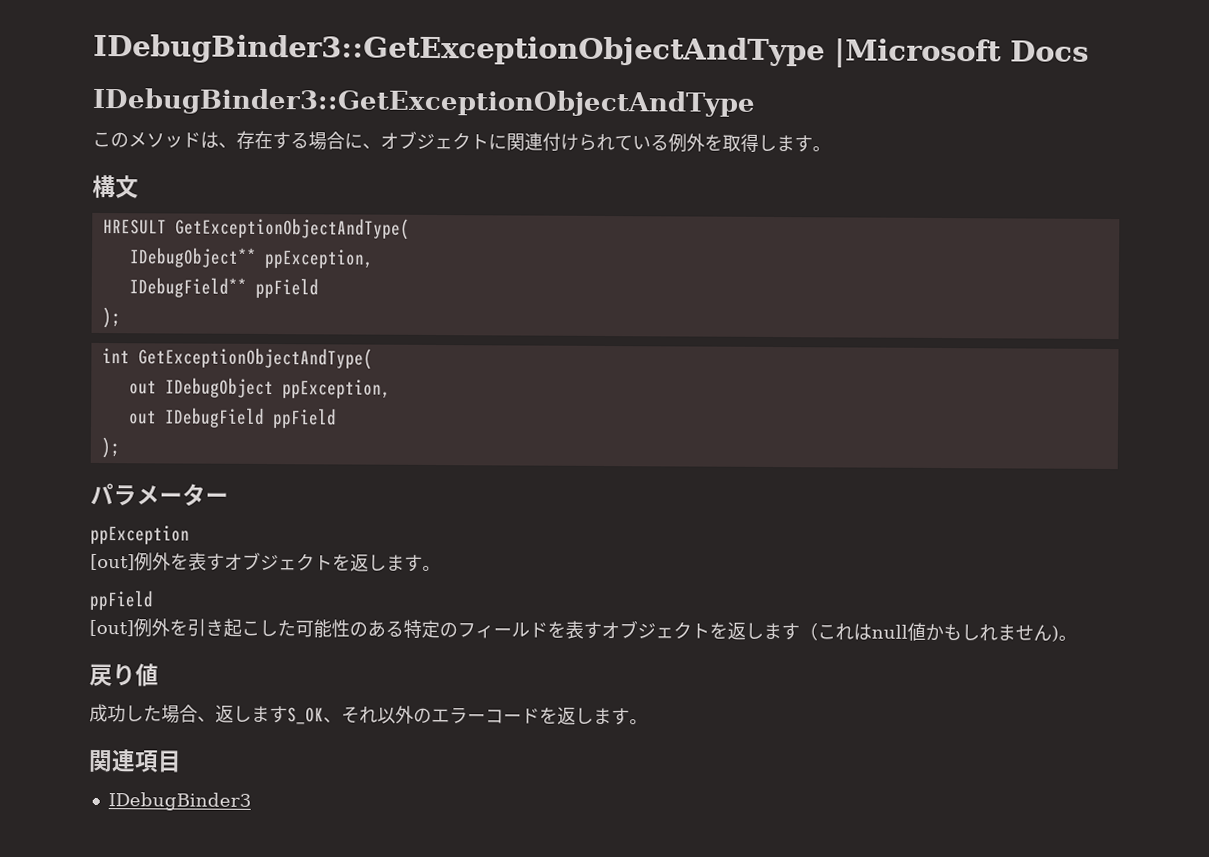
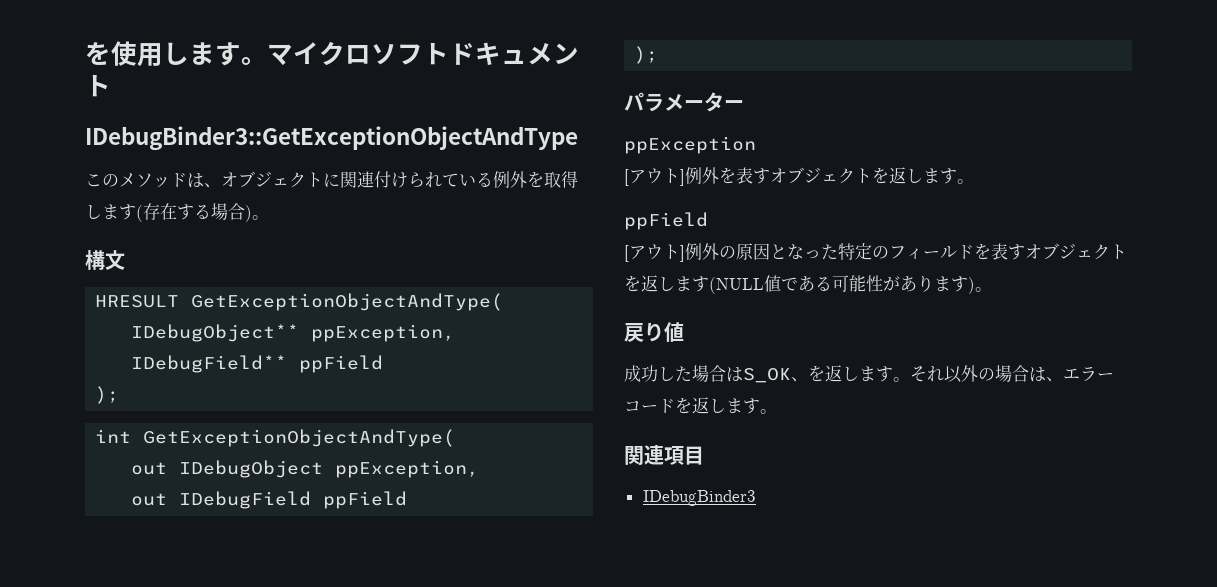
- IDebugBinder3::GetExceptionObjectAndType |Microsoft Docs
+ を使用します。マイクロソフトドキュメント
- このメソッドは、存在する場合に、オブジェクトに関連付けられている例外を取得します。
+ このメソッドは、オブジェクトに関連付けられている例外を取得します(存在する場合)。
- [out]例外を表すオブジェクトを返します。
+ [アウト]例外を表すオブジェクトを返します。
- [out]例外を引き起こした可能性のある特定のフィールドを表すオブジェクトを返します（これはnull値かもしれません)。
+ [アウト]例外の原因となった特定のフィールドを表すオブジェクトを返します(NULL値である可能性があります)。
- 成功した場合、返しますS_OK、それ以外のエラーコードを返します。
+ 成功した場合はS_OK、を返します。それ以外の場合は、エラーコードを返します。

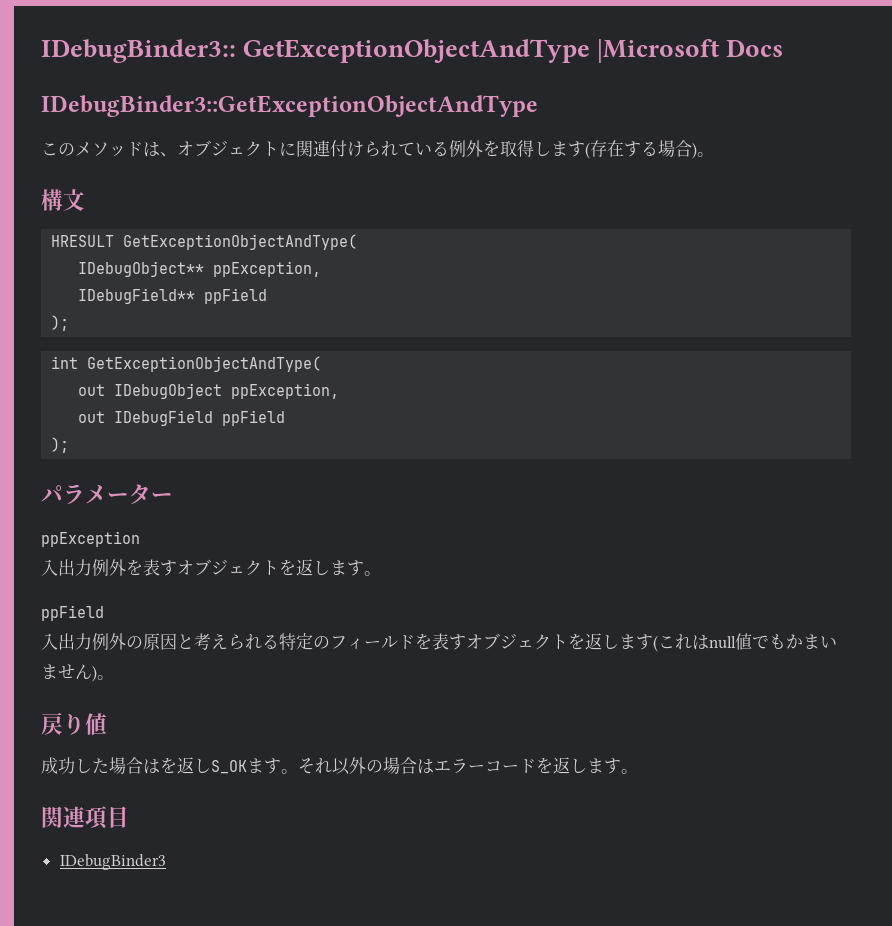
- を使用します。マイクロソフトドキュメント
+ IDebugBinder3:: GetExceptionObjectAndType |Microsoft Docs
- [アウト]例外を表すオブジェクトを返します。
+ 入出力例外を表すオブジェクトを返します。
- [アウト]例外の原因となった特定のフィールドを表すオブジェクトを返します(NULL値である可能性があります)。
+ 入出力例外の原因と考えられる特定のフィールドを表すオブジェクトを返します(これはnull値でもかまいません)。
- 成功した場合はS_OK、を返します。
+ 成功した場合はを返しS_OKます。
- それ以外の場合は、エラーコードを返します。
+ それ以外の場合はエラーコードを返します。

